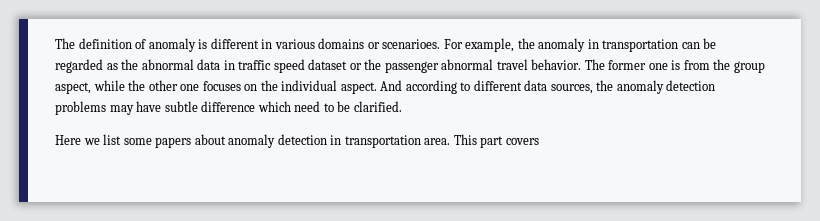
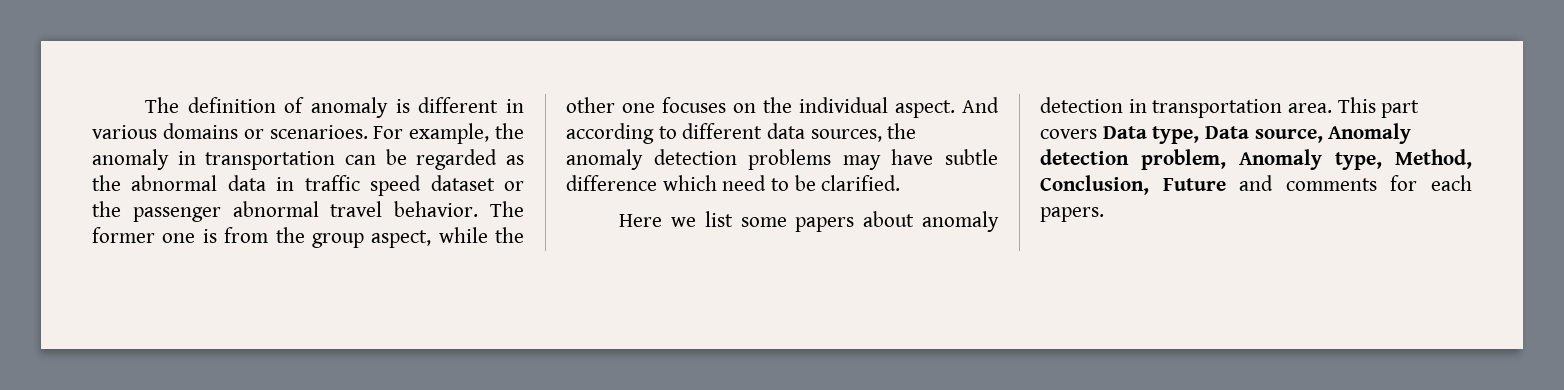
- This part covers
+ This part covers Data type, Data source, Anomaly detection problem, Anomaly type, Method, Conclusion, Future and comments for each papers.

